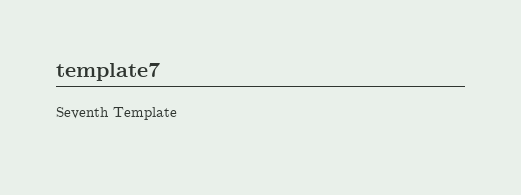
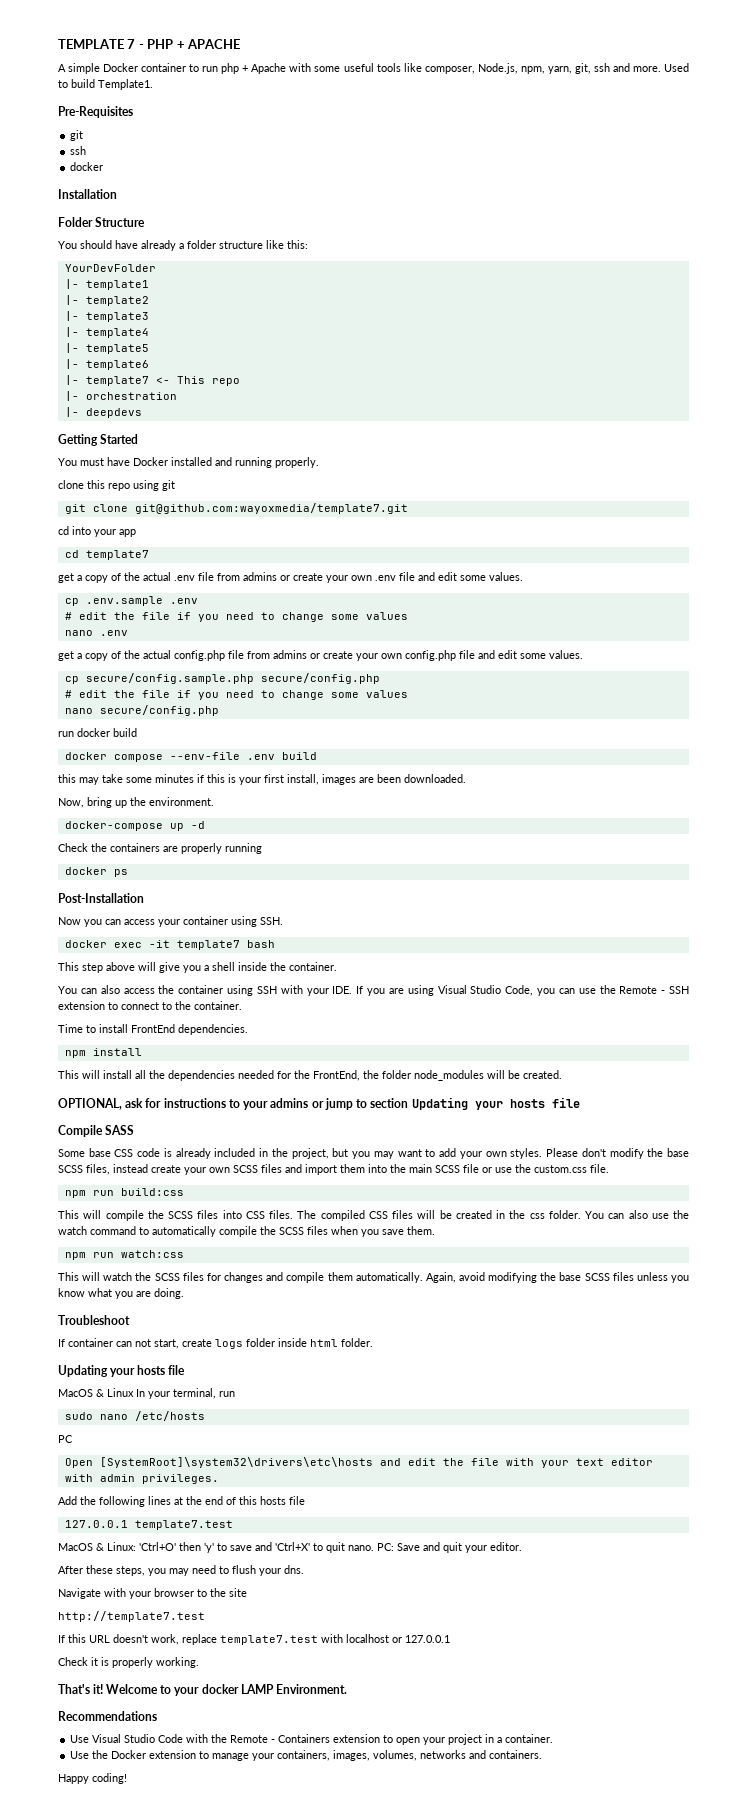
- template7
- Seventh Template
+ TEMPLATE 7 - PHP + APACHE
+ A simple Docker container to run php + Apache with some useful tools like composer, Node.js, npm, yarn, git, ssh and more. Used to build Template1.
+ Pre-Requisites
+ git
+ ssh
+ docker
+ Installation
+ Folder Structure
+ You should have already a folder structure like this:
+ YourDevFolder
+ |- template1
+ |- template2
+ |- template3
+ |- template4
+ |- template5
+ |- template6
+ |- template7 <- This repo
+ |- orchestration
+ |- deepdevs
+ Getting Started
+ You must have Docker installed and running properly.
+ clone this repo using git
+ git clone git@github.com:wayoxmedia/template7.git
+ cd into your app
+ cd template7
+ get a copy of the actual .env file from admins or create your own .env file and edit some values.
+ cp .env.sample .env
+ # edit the file if you need to change some values
+ nano .env
+ get a copy of the actual config.php file from admins or create your own config.php file and edit some values.
+ cp secure/config.sample.php secure/config.php
+ # edit the file if you need to change some values
+ nano secure/config.php
+ run docker build
+ docker compose --env-file .env build
+ this may take some minutes if this is your first install, images are been downloaded.
+ Now, bring up the environment.
+ docker-compose up -d
+ Check the containers are properly running
+ docker ps
+ Post-Installation
+ Now you can access your container using SSH.
+ docker exec -it template7 bash
+ This step above will give you a shell inside the container.
+ You can also access the container using SSH with your IDE. If you are using Visual Studio Code, you can use the Remote - SSH extension to connect to the container.
+ Time to install FrontEnd dependencies.
+ npm install
+ This will install all the dependencies needed for the FrontEnd, the folder node_modules will be created.
+ OPTIONAL, ask for instructions to your admins or jump to section Updating your hosts file
+ Compile SASS
+ Some base CSS code is already included in the project, but you may want to add your own styles. Please don't modify the base SCSS files, instead create your own SCSS files and import them into the main SCSS file or use the custom.css file.
+ npm run build:css
+ This will compile the SCSS files into CSS files. The compiled CSS files will be created in the css folder. You can also use the watch command to automatically compile the SCSS files when you save them.
+ npm run watch:css
+ This will watch the SCSS files for changes and compile them automatically. Again, avoid modifying the base SCSS files unless you know what you are doing.
+ Troubleshoot
+ If container can not start, create logs folder inside html folder.
+ Updating your hosts file
+ MacOS & Linux In your terminal, run
+ sudo nano /etc/hosts
+ PC
+ Open [SystemRoot]\system32\drivers\etc\hosts and edit the file with your text editor with admin privileges.
+ Add the following lines at the end of this hosts file
+ 127.0.0.1 template7.test
+ MacOS & Linux: 'Ctrl+O' then 'y' to save and 'Ctrl+X' to quit nano. PC: Save and quit your editor.
+ After these steps, you may need to flush your dns.
+ Navigate with your browser to the site
+ http://template7.test
+ If this URL doesn't work, replace template7.test with localhost or 127.0.0.1
+ Check it is properly working.
+ That's it! Welcome to your docker LAMP Environment.
+ Recommendations
+ Use Visual Studio Code with the Remote - Containers extension to open your project in a container.
+ Use the Docker extension to manage your containers, images, volumes, networks and containers.
+ Happy coding!

